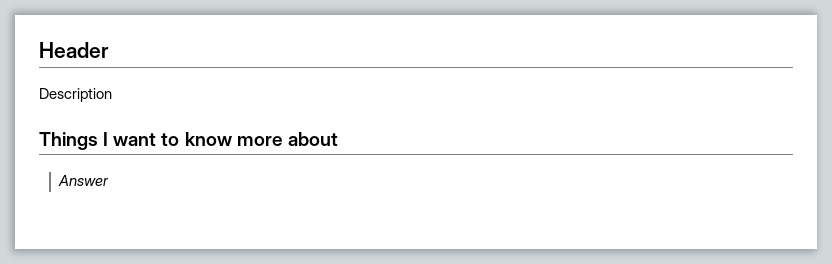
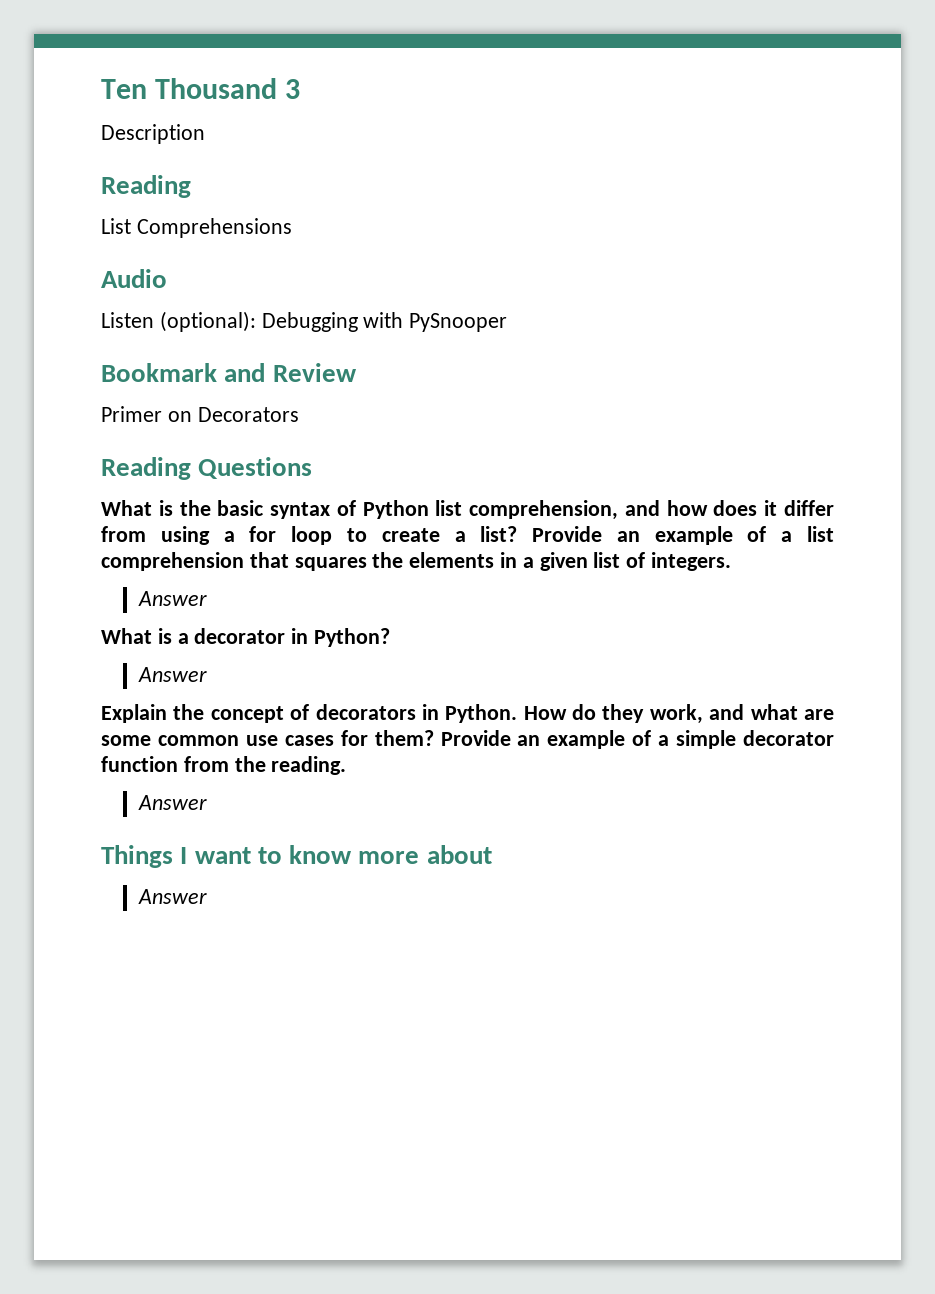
- Header
+ Ten Thousand 3
  Description
+ Reading
+ List Comprehensions
+ Audio
+ Listen (optional): Debugging with PySnooper
+ Bookmark and Review
+ Primer on Decorators
+ Reading Questions
+ What is the basic syntax of Python list comprehension, and how does it differ from using a for loop to create a list? Provide an example of a list comprehension that squares the elements in a given list of integers.
+ Answer
+ What is a decorator in Python?
+ Answer
+ Explain the concept of decorators in Python. How do they work, and what are some common use cases for them? Provide an example of a simple decorator function from the reading.
+ Answer

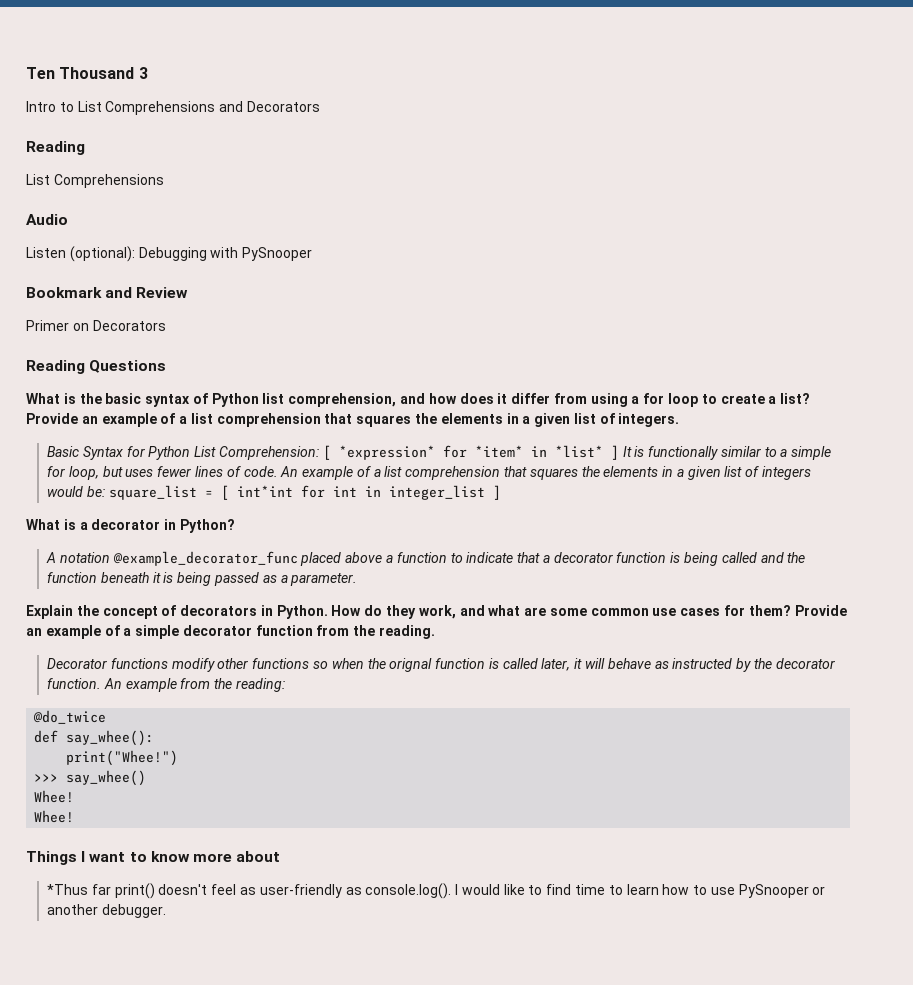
- Description
+ Intro to List Comprehensions and Decorators
  Provide an example of a list comprehension that squares the elements in a given list of integers.
- Answer
+ Basic Syntax for Python List Comprehension: [ *expression* for *item* in *list* ] It is functionally similar to a simple for loop, but uses fewer lines of code. An example of a list comprehension that squares the elements in a given list of integers would be: square_list = [ int*int for int in integer_list ]
  What is a decorator in Python?
- Answer
+ A notation @example_decorator_func placed above a function to indicate that a decorator function is being called and the function beneath it is being passed as a parameter.
  Provide an example of a simple decorator function from the reading.
- Answer
+ Decorator functions modify other functions so when the orignal function is called later, it will behave as instructed by the decorator function. An example from the reading:
+ @do_twice
+ def say_whee():
+ print("Whee!")
+ >>> say_whee()
+ Whee!
+ Whee!
  Things I want to know more about
- Answer
+ *Thus far print() doesn't feel as user-friendly as console.log(). I would like to find time to learn how to use PySnooper or another debugger.

